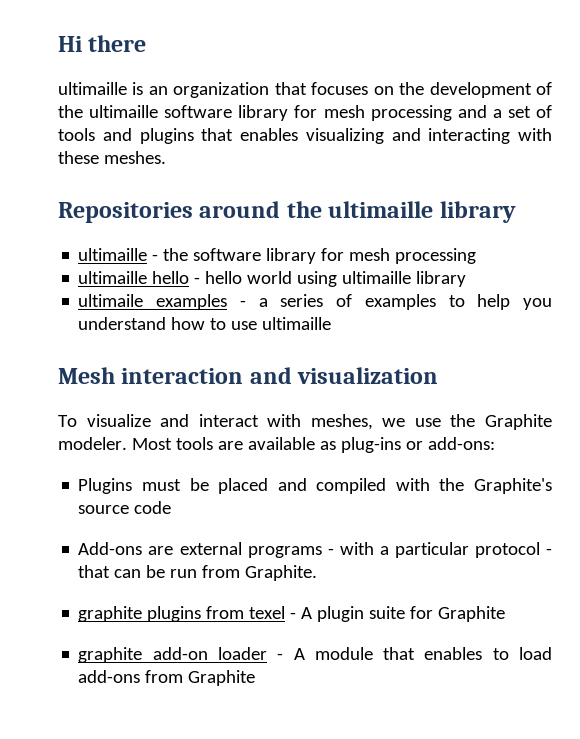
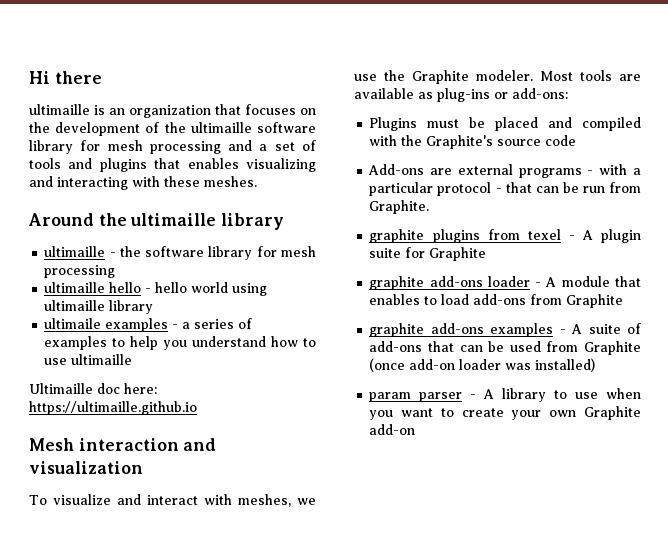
- Repositories around the ultimaille library
+ Around the ultimaille library
+ Ultimaille doc here: https://ultimaille.github.io
- graphite add-on loader - A module that enables to load add-ons from Graphite
+ graphite add-ons loader - A module that enables to load add-ons from Graphite
+ graphite add-ons examples - A suite of add-ons that can be used from Graphite (once add-on loader was installed)
+ param parser - A library to use when you want to create your own Graphite add-on

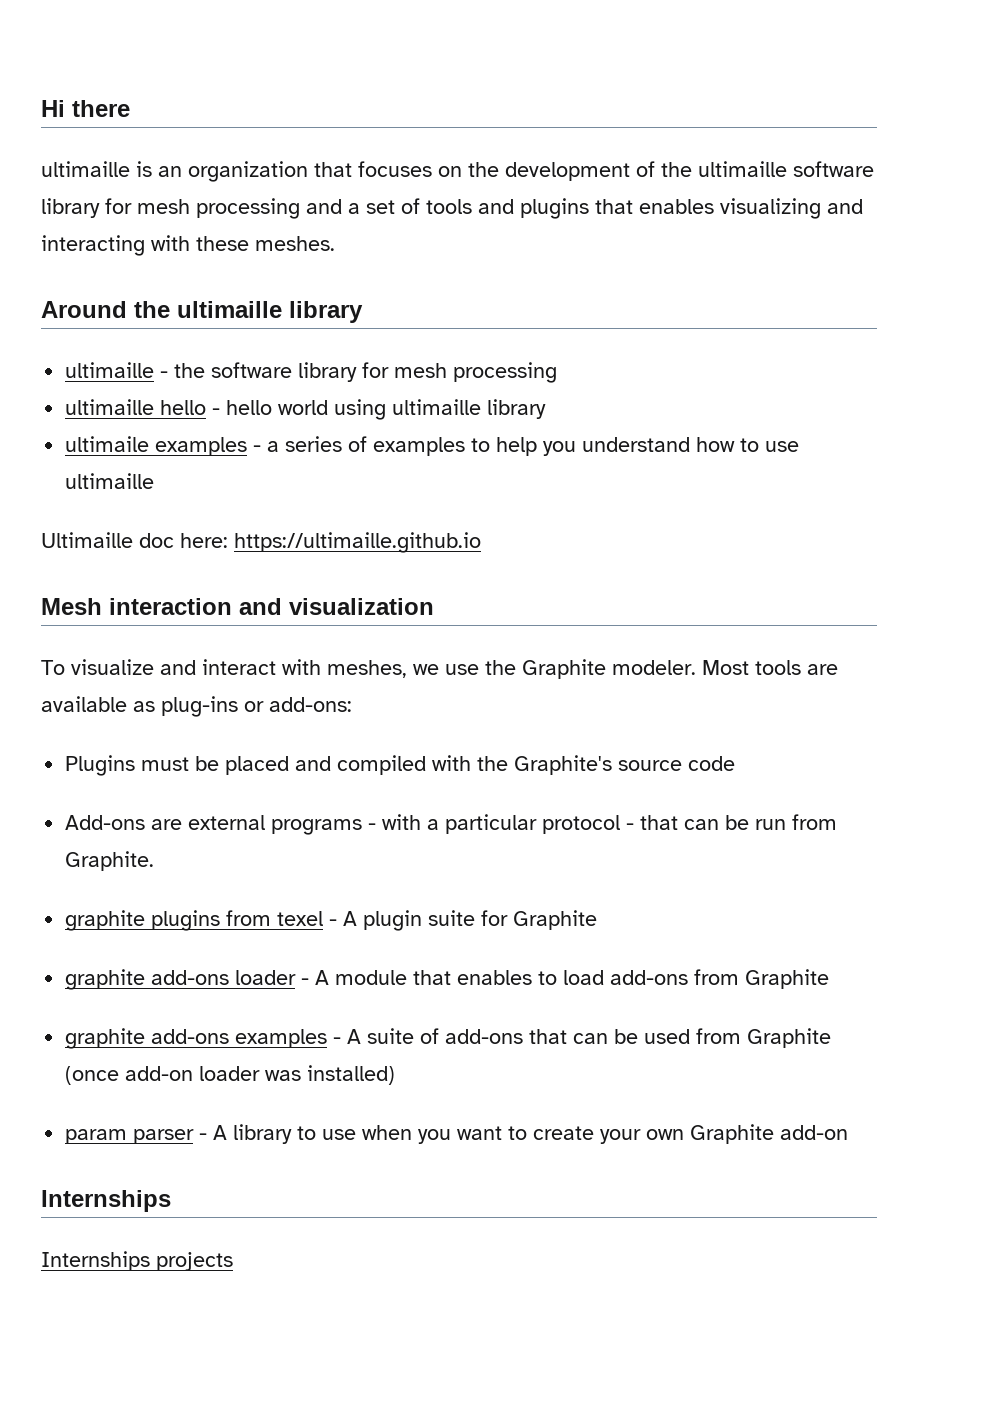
  param parser - A library to use when you want to create your own Graphite add-on
+ Internships
+ Internships projects

